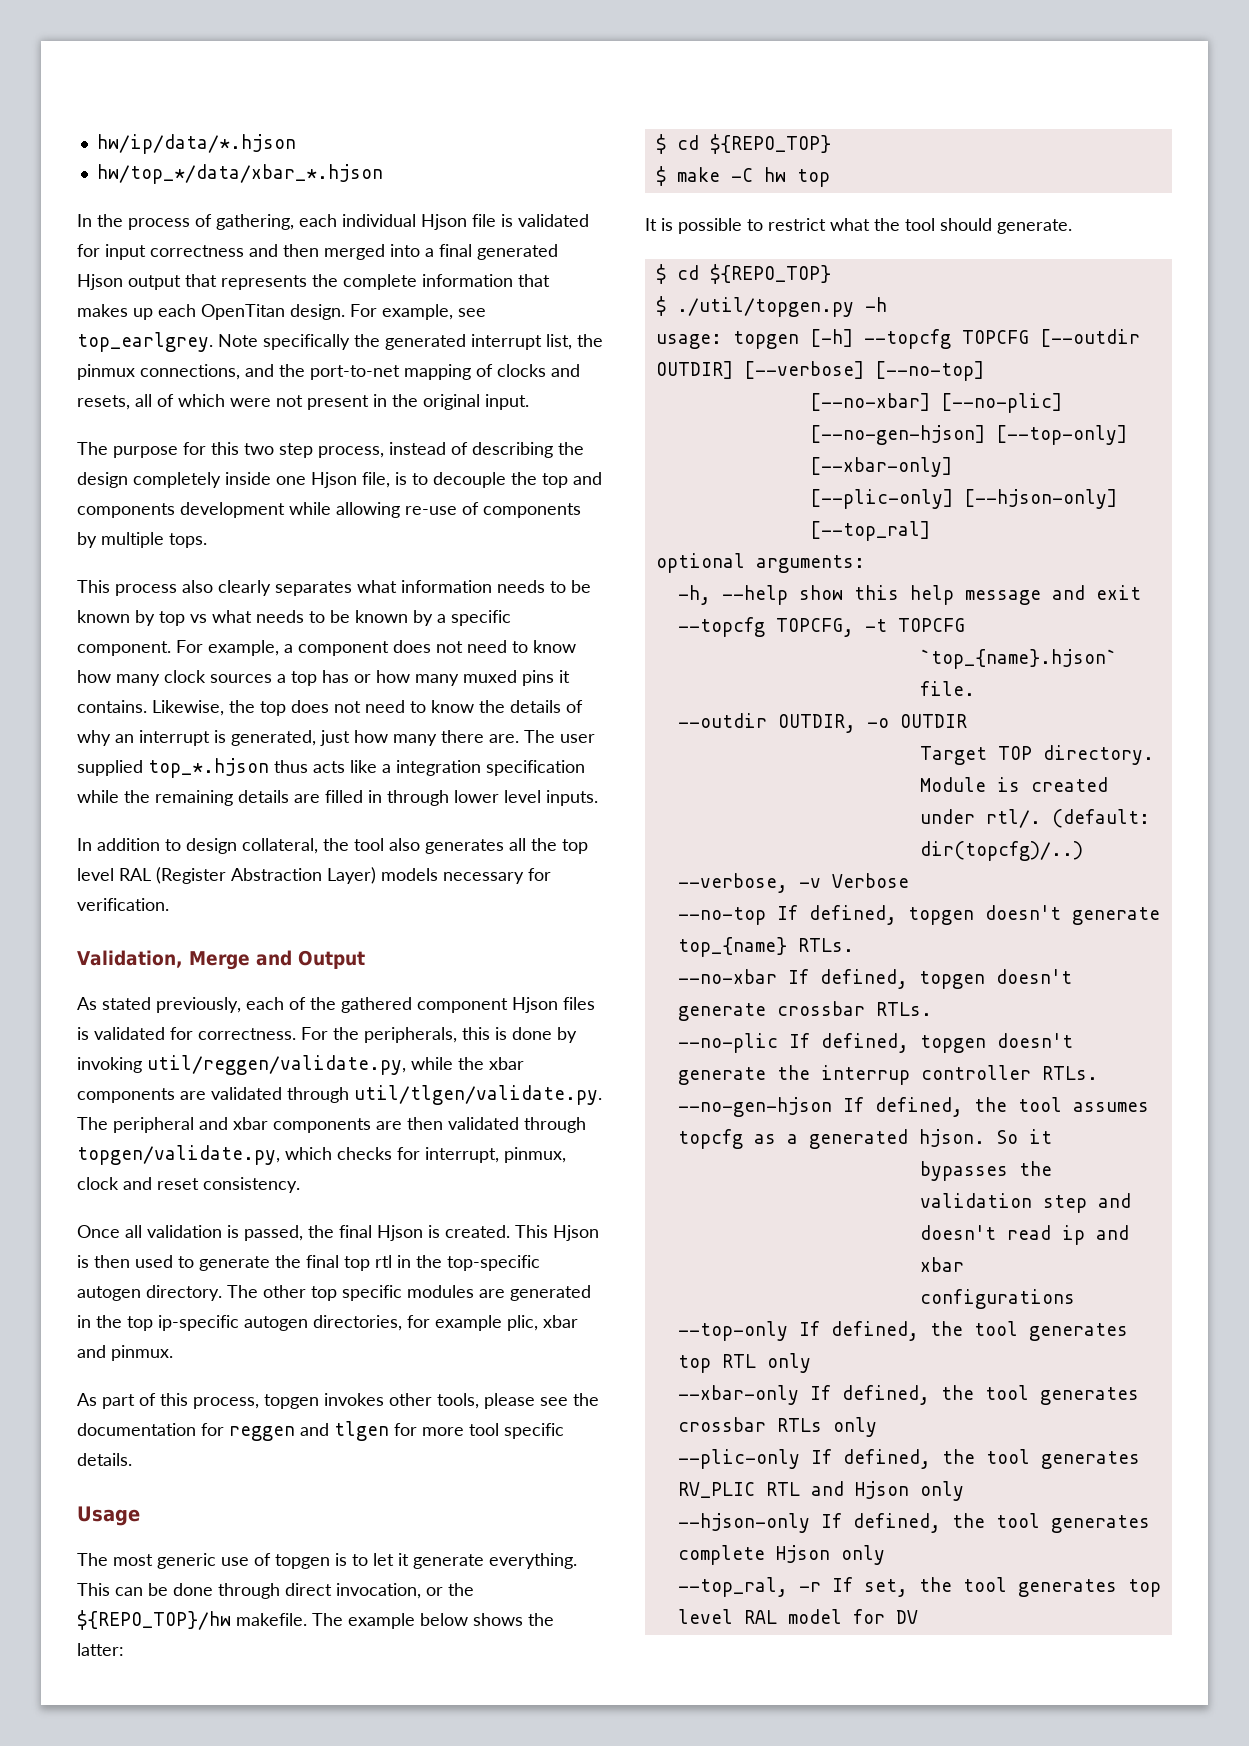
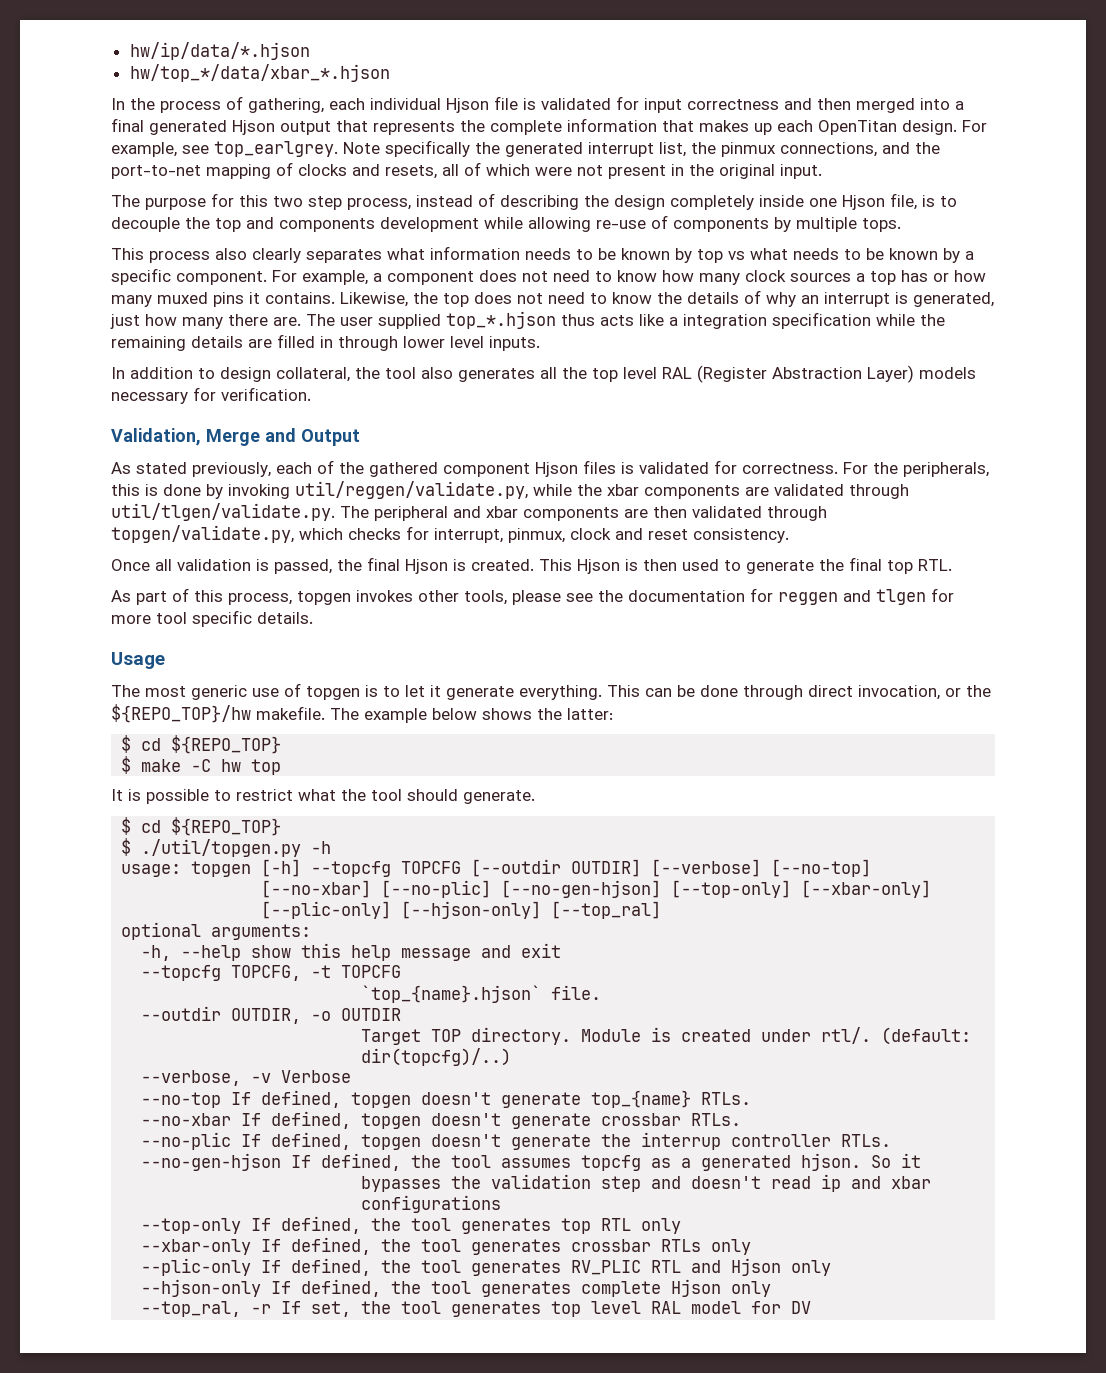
- This Hjson is then used to generate the final top rtl in the top-specific autogen directory. The other top specific modules are generated in the top ip-specific autogen directories, for example plic, xbar and pinmux.
+ This Hjson is then used to generate the final top RTL.

